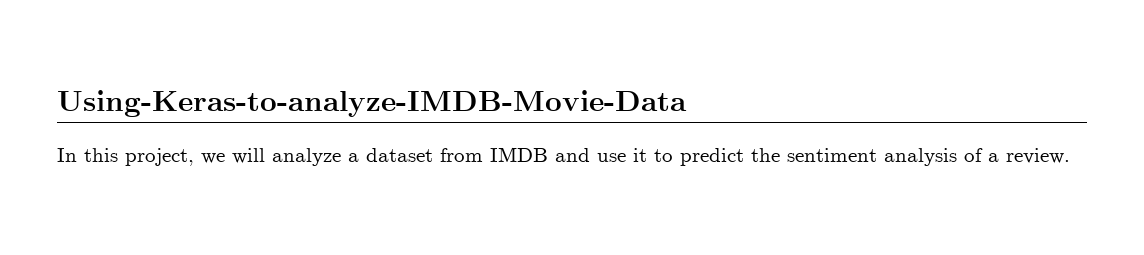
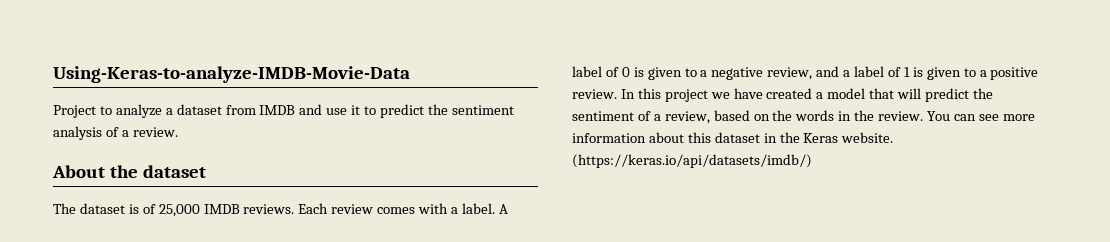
- In this project, we will analyze a dataset from IMDB and use it to predict the sentiment analysis of a review.
+ Project to analyze a dataset from IMDB and use it to predict the sentiment analysis of a review.
+ About the dataset
+ The dataset is of 25,000 IMDB reviews. Each review comes with a label. A label of 0 is given to a negative review, and a label of 1 is given to a positive review. In this project we have created a model that will predict the sentiment of a review, based on the words in the review. You can see more information about this dataset in the Keras website. (https://keras.io/api/datasets/imdb/)

